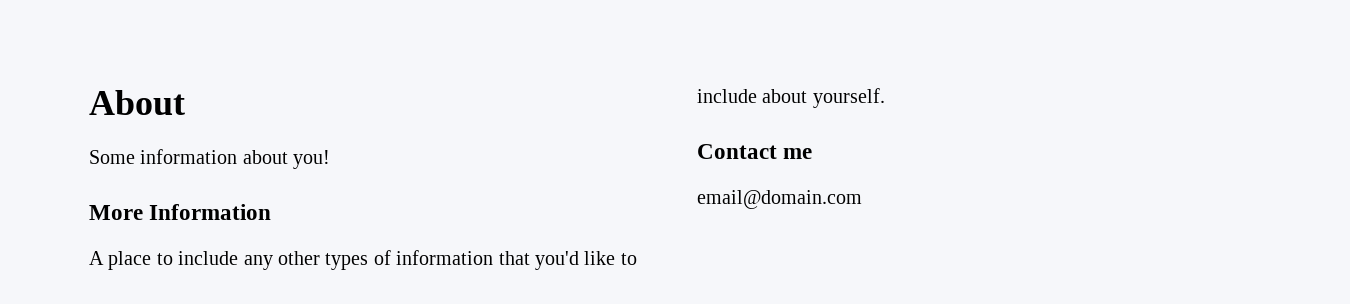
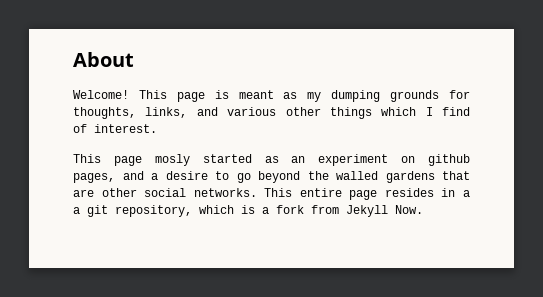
- Some information about you!
- More Information
- A place to include any other types of information that you'd like to include about yourself.
- Contact me
- email@domain.com
+ Welcome! This page is meant as my dumping grounds for thoughts, links, and various other things which I find of interest.
+ This page mosly started as an experiment on github pages, and a desire to go beyond the walled gardens that are other social networks. This entire page resides in a a git repository, which is a fork from Jekyll Now.

